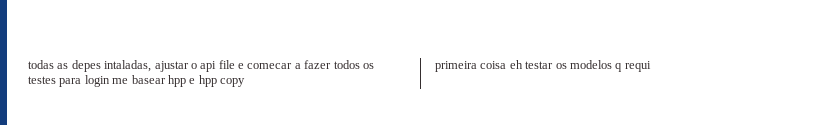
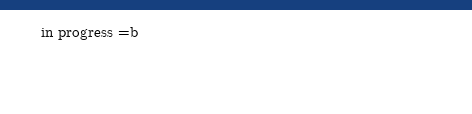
- todas as depes intaladas, ajustar o api file e comecar a fazer todos os testes para login me basear hpp e hpp copy
- primeira coisa eh testar os modelos q requi
+ in progress =b

